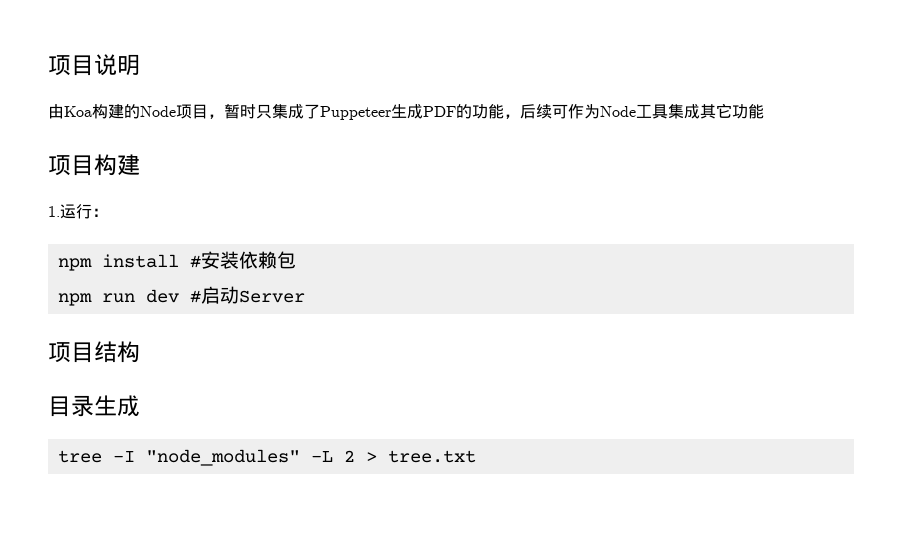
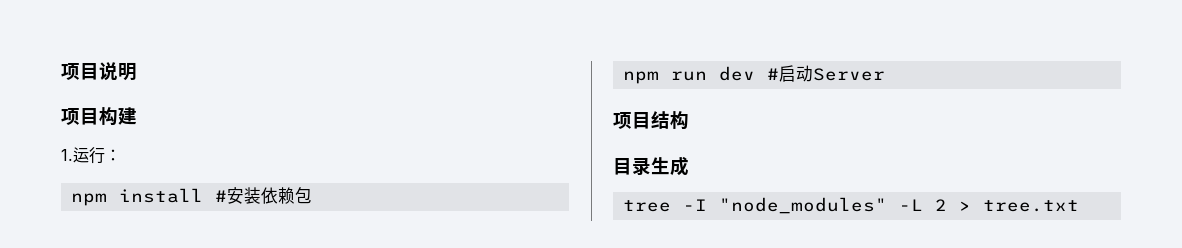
- 由Koa构建的Node项目，暂时只集成了Puppeteer生成PDF的功能，后续可作为Node工具集成其它功能

